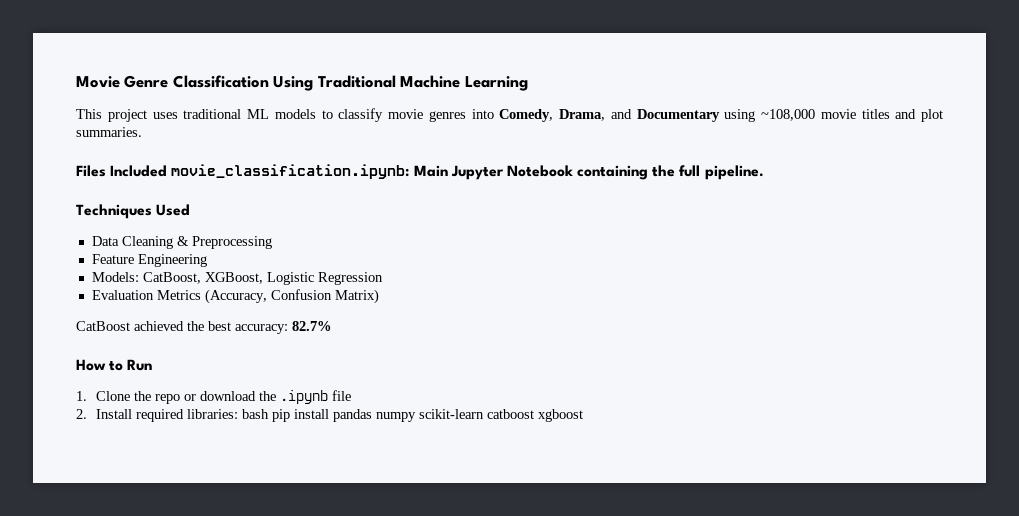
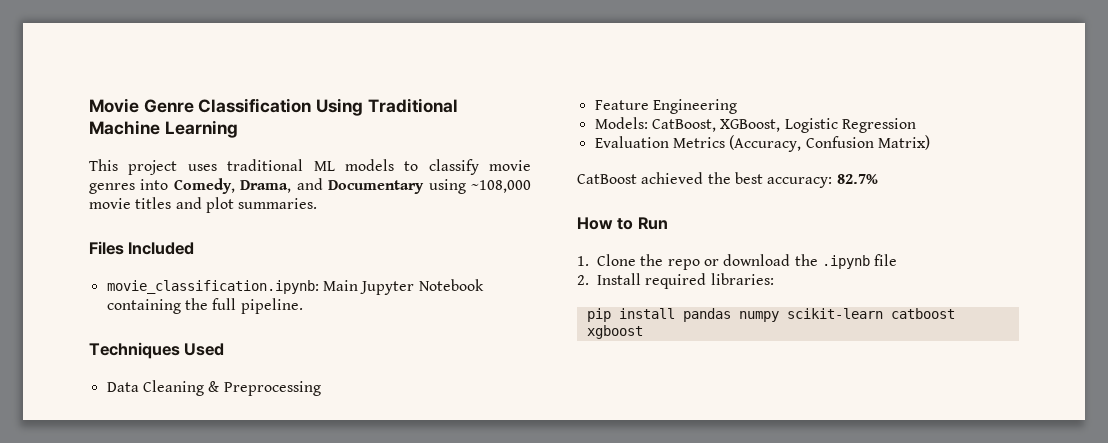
- Files Included movie_classification.ipynb: Main Jupyter Notebook containing the full pipeline.
+ Files Included
+ movie_classification.ipynb: Main Jupyter Notebook containing the full pipeline.
- 2. Install required libraries: bash pip install pandas numpy scikit-learn catboost xgboost
+ 2. Install required libraries:
+ pip install pandas numpy scikit-learn catboost xgboost

